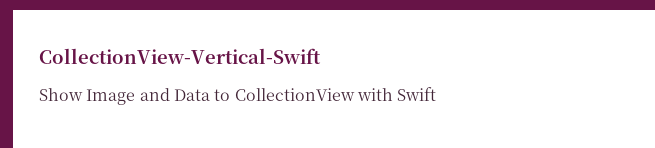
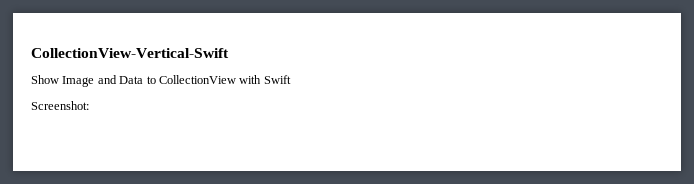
+ Screenshot:

